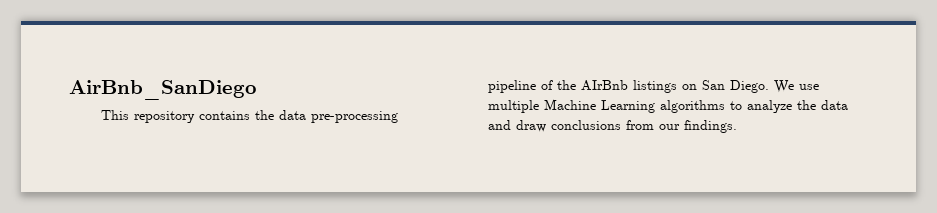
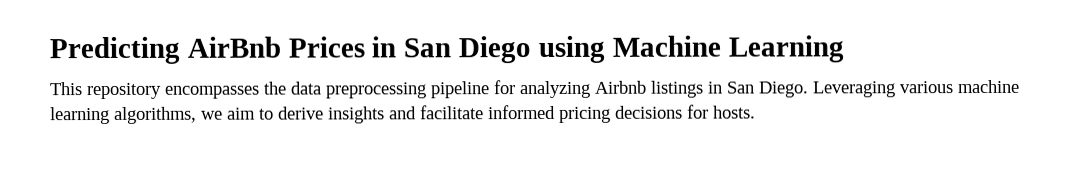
- AirBnb_SanDiego
+ Predicting AirBnb Prices in San Diego using Machine Learning
- This repository contains the data pre-processing pipeline of the AIrBnb listings on San Diego. We use multiple Machine Learning algorithms to analyze the data and draw conclusions from our findings.
+ This repository encompasses the data preprocessing pipeline for analyzing Airbnb listings in San Diego. Leveraging various machine learning algorithms, we aim to derive insights and facilitate informed pricing decisions for hosts.

